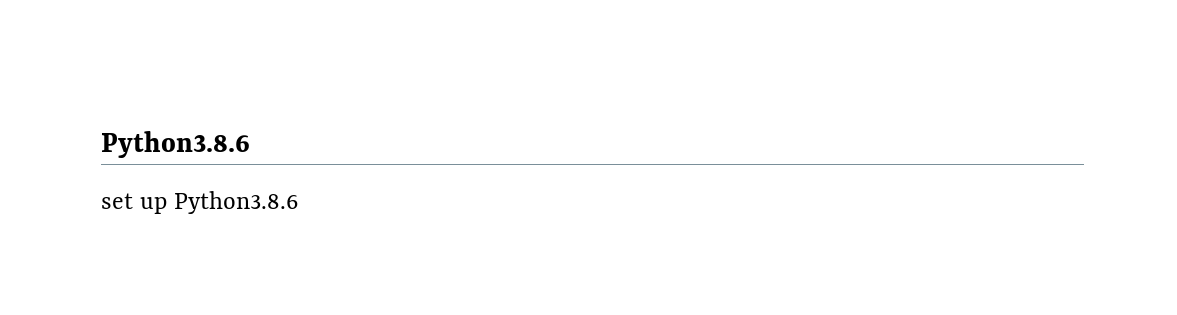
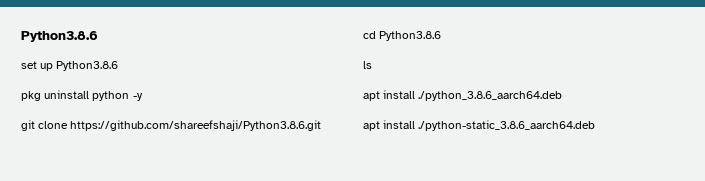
+ pkg uninstall python -y
+ git clone https://github.com/shareefshaji/Python3.8.6.git
+ cd Python3.8.6
+ ls
+ apt install ./python_3.8.6_aarch64.deb
+ apt install ./python-static_3.8.6_aarch64.deb

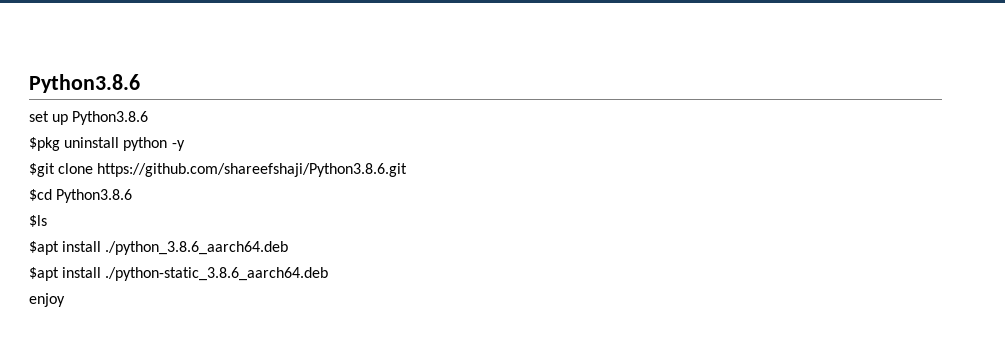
- pkg uninstall python -y
+ $pkg uninstall python -y
- git clone https://github.com/shareefshaji/Python3.8.6.git
+ $git clone https://github.com/shareefshaji/Python3.8.6.git
- cd Python3.8.6
- ls
- apt install ./python_3.8.6_aarch64.deb
+ $cd Python3.8.6
+ $ls
+ $apt install ./python_3.8.6_aarch64.deb
- apt install ./python-static_3.8.6_aarch64.deb
+ $apt install ./python-static_3.8.6_aarch64.deb
+ enjoy

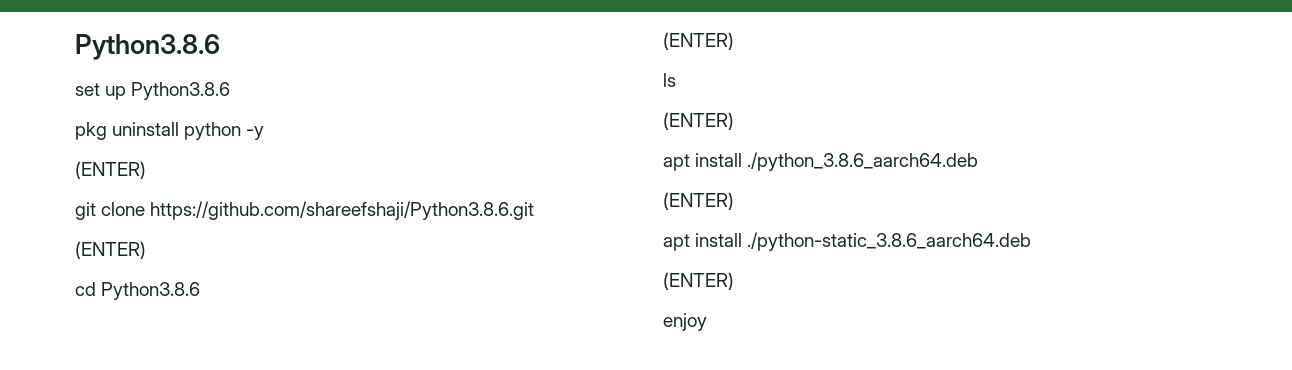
- $pkg uninstall python -y
- $git clone https://github.com/shareefshaji/Python3.8.6.git
- $cd Python3.8.6
- $ls
- $apt install ./python_3.8.6_aarch64.deb
- $apt install ./python-static_3.8.6_aarch64.deb
+ pkg uninstall python -y
+ (ENTER)
+ git clone https://github.com/shareefshaji/Python3.8.6.git
+ (ENTER)
+ cd Python3.8.6
+ (ENTER)
+ ls
+ (ENTER)
+ apt install ./python_3.8.6_aarch64.deb
+ (ENTER)
+ apt install ./python-static_3.8.6_aarch64.deb
+ (ENTER)

